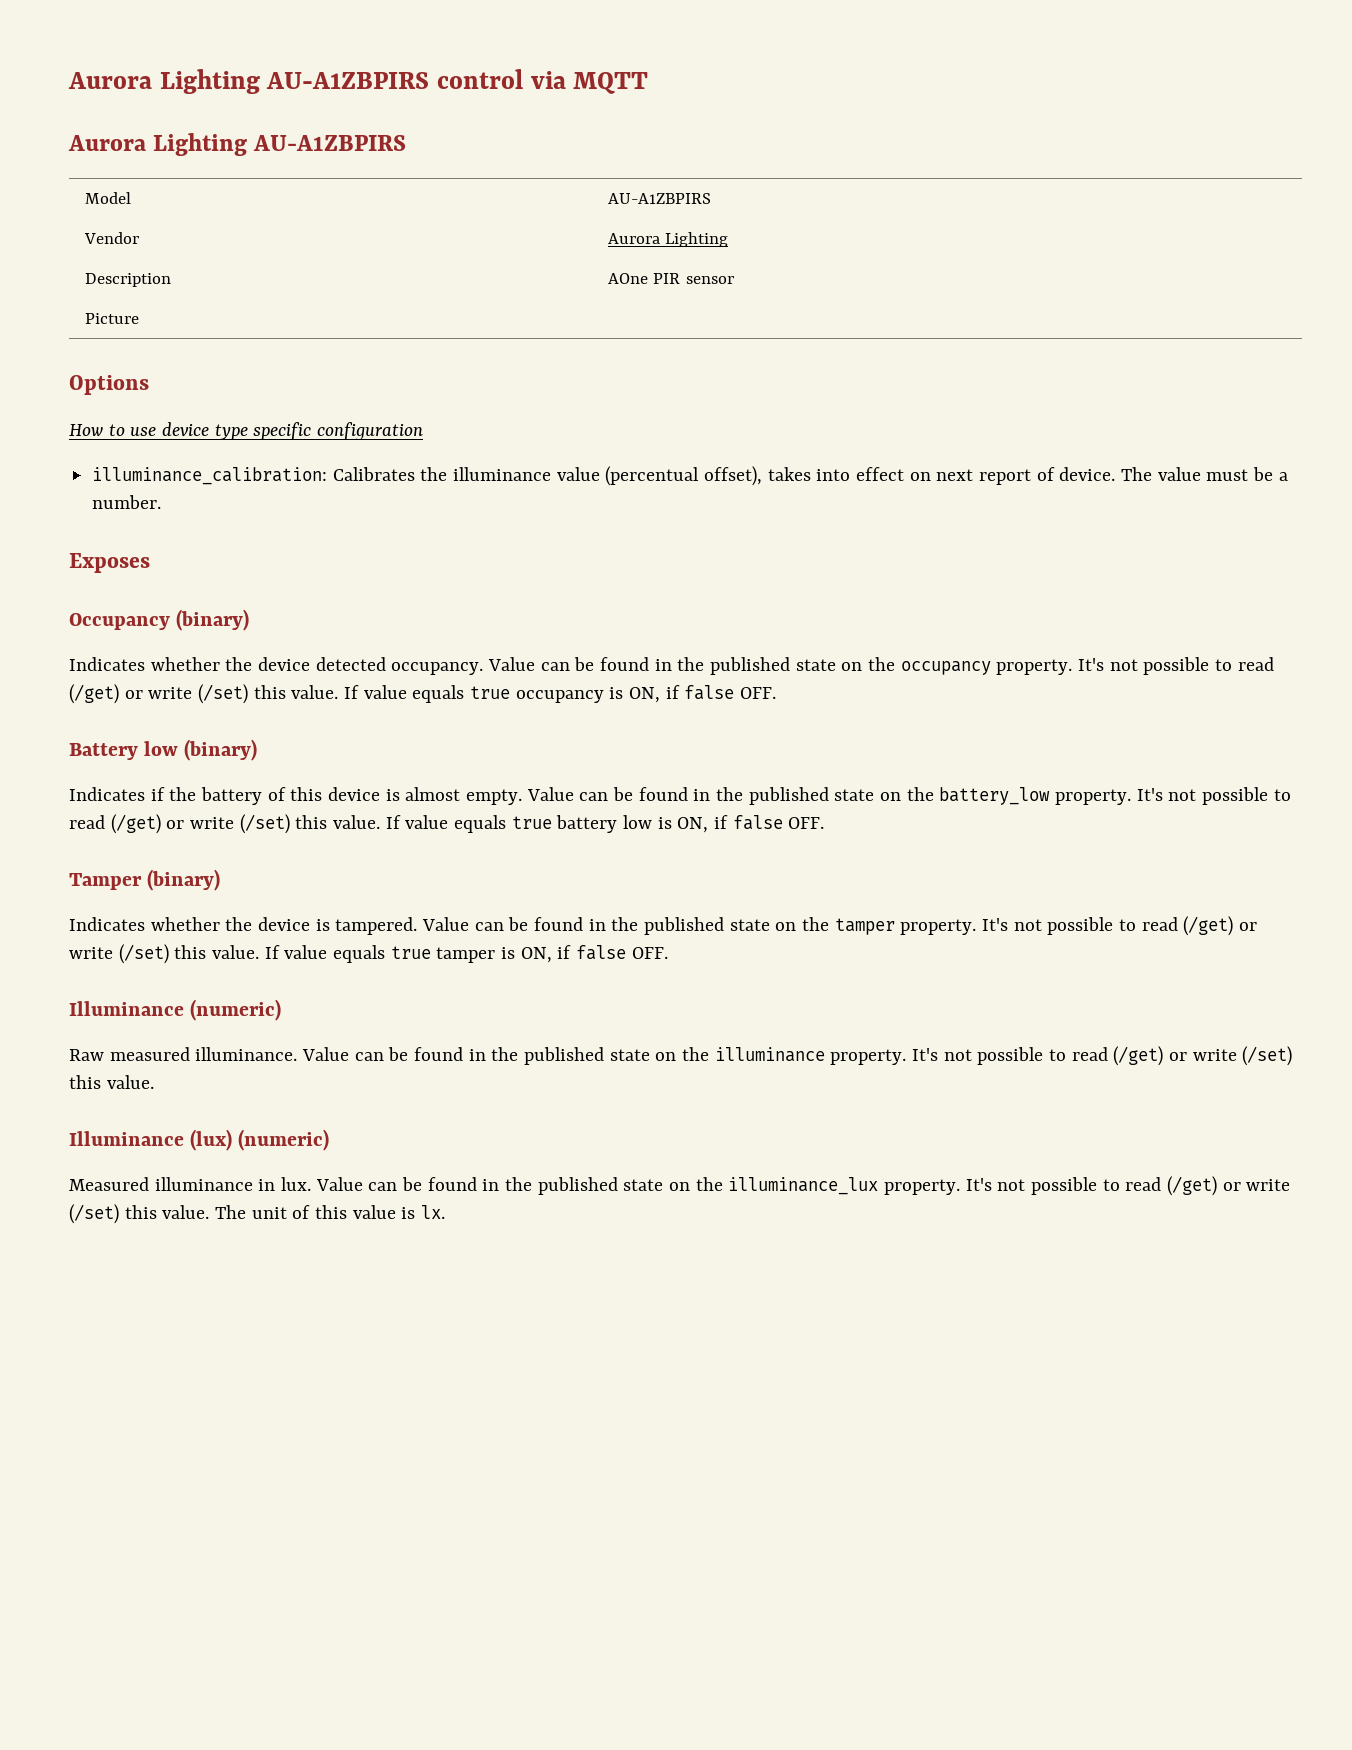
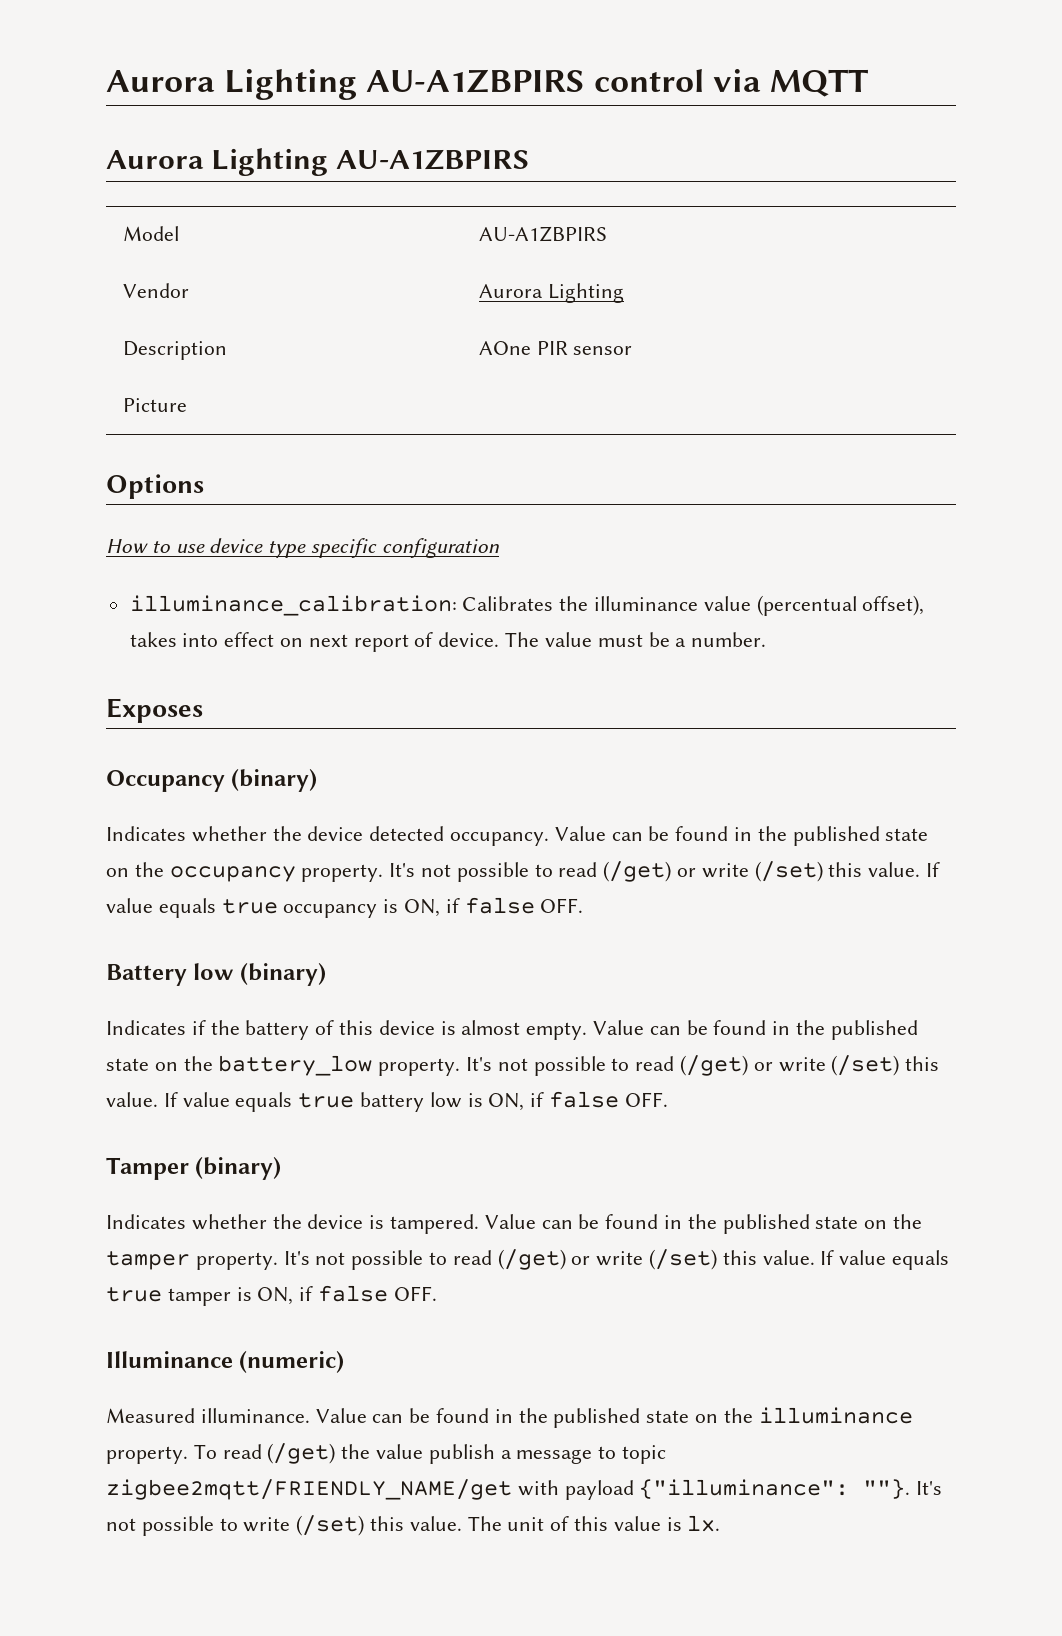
- Raw measured illuminance.
+ Measured illuminance.
- Value can be found in the published state on the illuminance property. It's not possible to read (/get) or write (/set) this value.
- Illuminance (lux) (numeric)
- Measured illuminance in lux. Value can be found in the published state on the illuminance_lux property. It's not possible to read (/get) or write (/set) this value.
+ Value can be found in the published state on the illuminance property. To read (/get) the value publish a message to topic zigbee2mqtt/FRIENDLY_NAME/get with payload {"illuminance": ""}. It's not possible to write (/set) this value.

